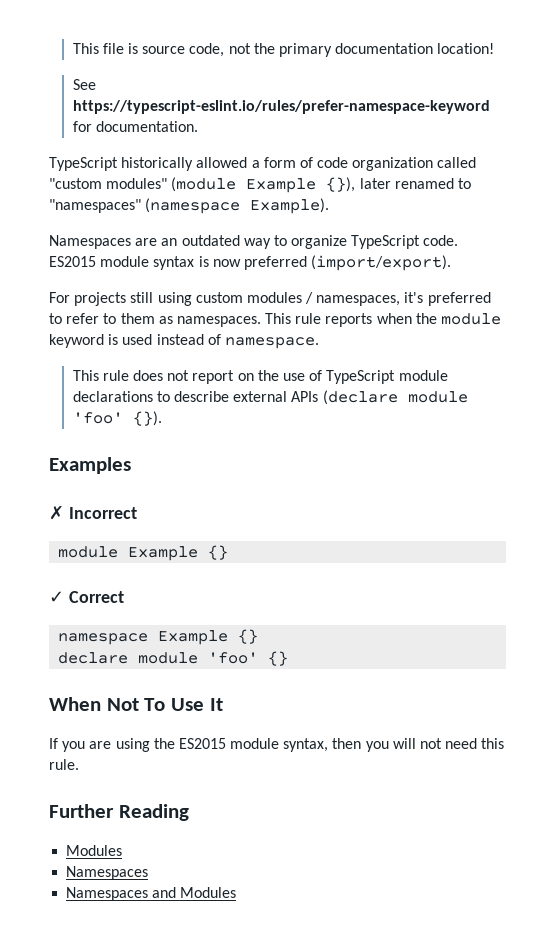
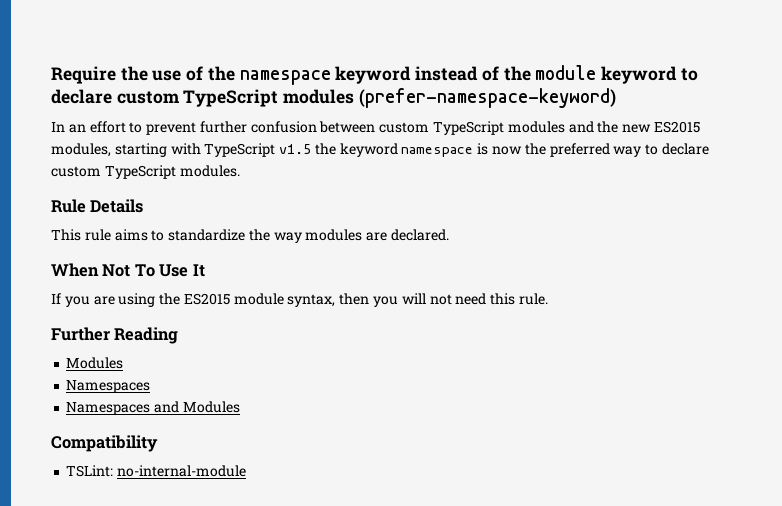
- This file is source code, not the primary documentation location!
- See https://typescript-eslint.io/rules/prefer-namespace-keyword for documentation.
- TypeScript historically allowed a form of code organization called "custom modules" (module Example {}), later renamed to "namespaces" (namespace Example).
- Namespaces are an outdated way to organize TypeScript code. ES2015 module syntax is now preferred (import/export).
- For projects still using custom modules / namespaces, it's preferred to refer to them as namespaces. This rule reports when the module keyword is used instead of namespace.
- This rule does not report on the use of TypeScript module declarations to describe external APIs (declare module 'foo' {}).
- Examples
- ✗ Incorrect
- module Example {}
- ✓ Correct
- namespace Example {}
- declare module 'foo' {}
+ Require the use of the namespace keyword instead of the module keyword to declare custom TypeScript modules (prefer-namespace-keyword)
+ In an effort to prevent further confusion between custom TypeScript modules and the new ES2015 modules, starting with TypeScript v1.5 the keyword namespace is now the preferred way to declare custom TypeScript modules.
+ Rule Details
+ This rule aims to standardize the way modules are declared.
+ Compatibility
+ TSLint: no-internal-module

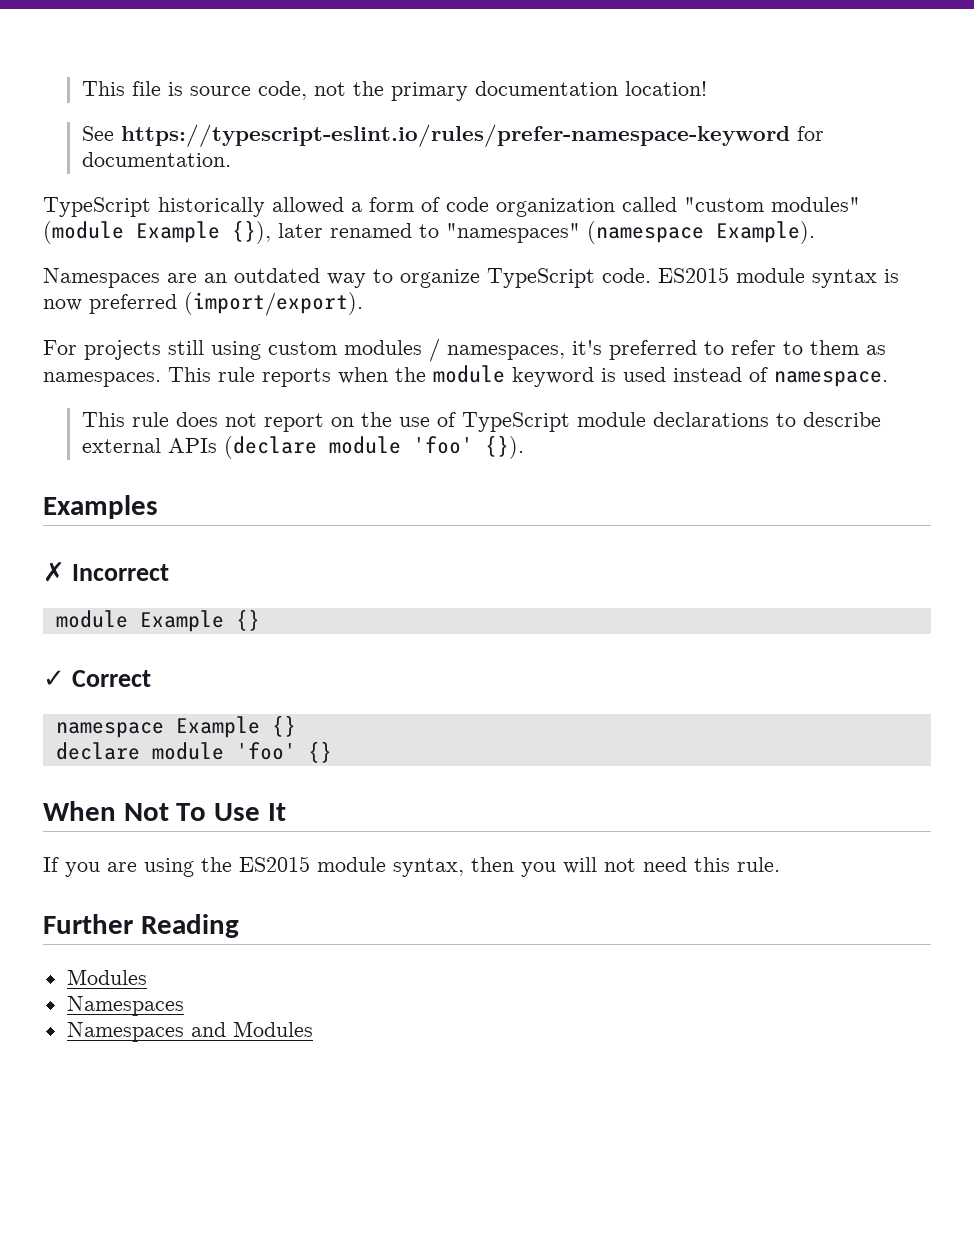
- Require the use of the namespace keyword instead of the module keyword to declare custom TypeScript modules (prefer-namespace-keyword)
- In an effort to prevent further confusion between custom TypeScript modules and the new ES2015 modules, starting with TypeScript v1.5 the keyword namespace is now the preferred way to declare custom TypeScript modules.
- Rule Details
- This rule aims to standardize the way modules are declared.
+ This file is source code, not the primary documentation location!
+ See https://typescript-eslint.io/rules/prefer-namespace-keyword for documentation.
+ TypeScript historically allowed a form of code organization called "custom modules" (module Example {}), later renamed to "namespaces" (namespace Example).
+ Namespaces are an outdated way to organize TypeScript code. ES2015 module syntax is now preferred (import/export).
+ For projects still using custom modules / namespaces, it's preferred to refer to them as namespaces. This rule reports when the module keyword is used instead of namespace.
+ This rule does not report on the use of TypeScript module declarations to describe external APIs (declare module 'foo' {}).
+ Examples
+ ✗ Incorrect
+ module Example {}
+ ✓ Correct
+ namespace Example {}
+ declare module 'foo' {}
- Compatibility
- TSLint: no-internal-module

